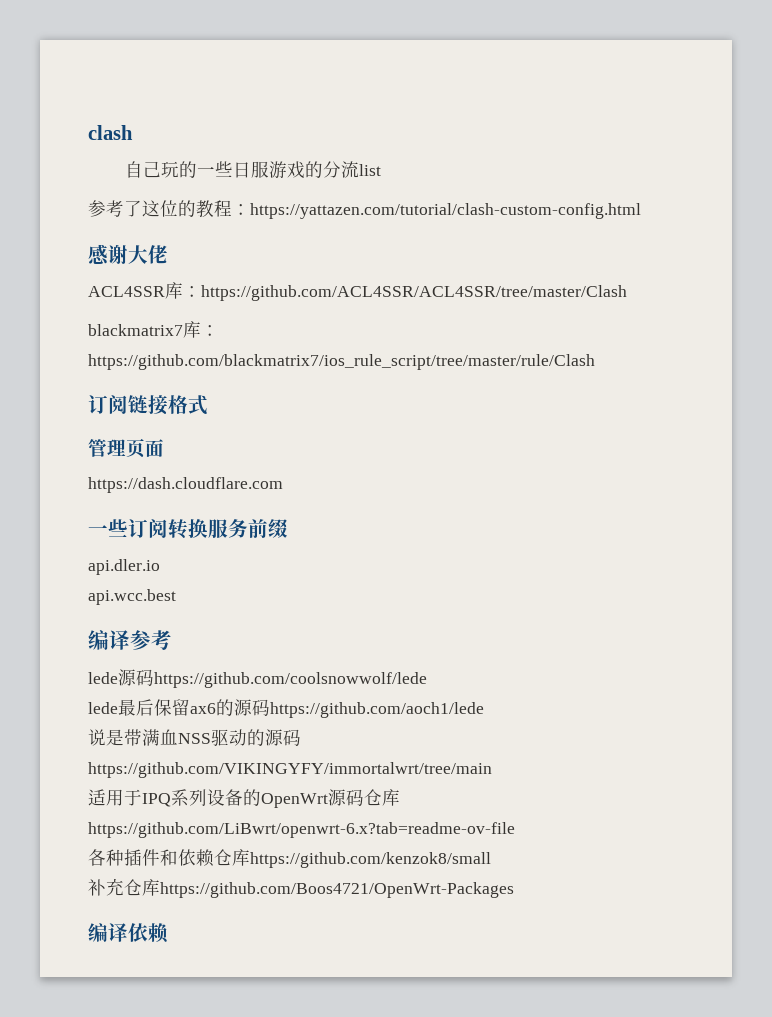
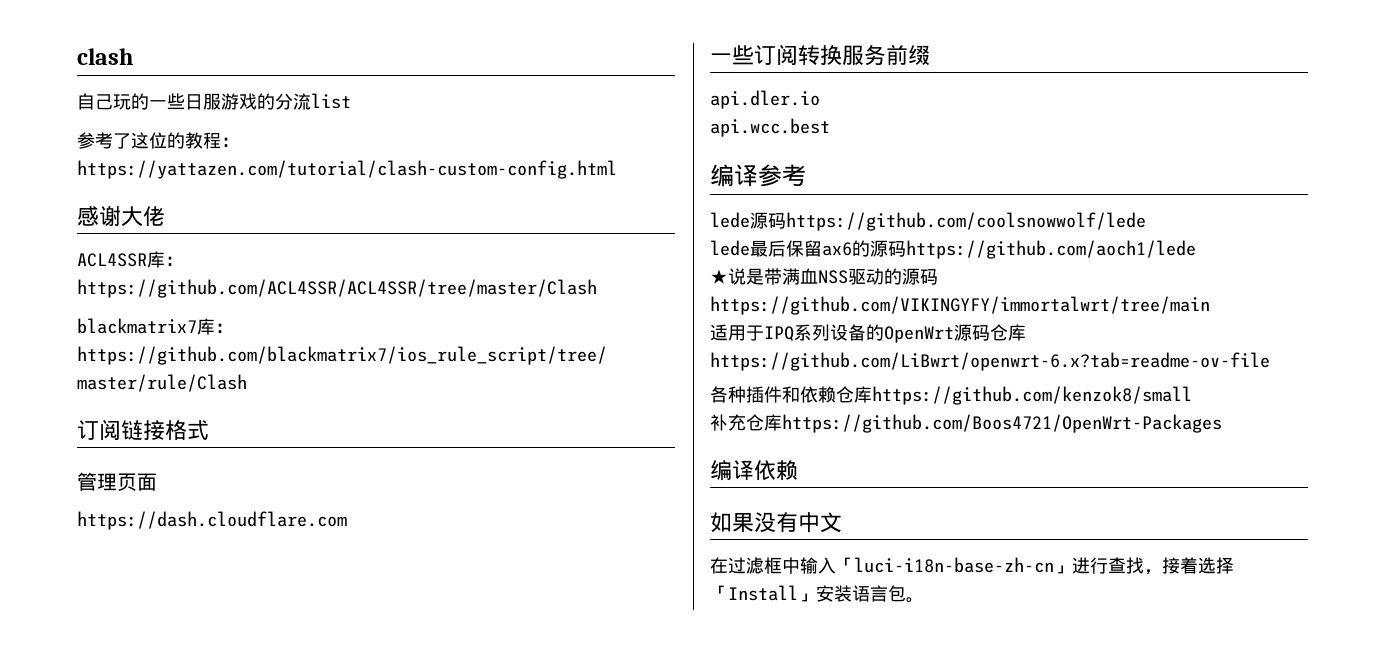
- 说是带满血NSS驱动的源码https://github.com/VIKINGYFY/immortalwrt/tree/main
+ ★说是带满血NSS驱动的源码https://github.com/VIKINGYFY/immortalwrt/tree/main
+ 如果没有中文
+ 在过滤框中输入「luci-i18n-base-zh-cn」进行查找，接着选择「Install」安装语言包。

